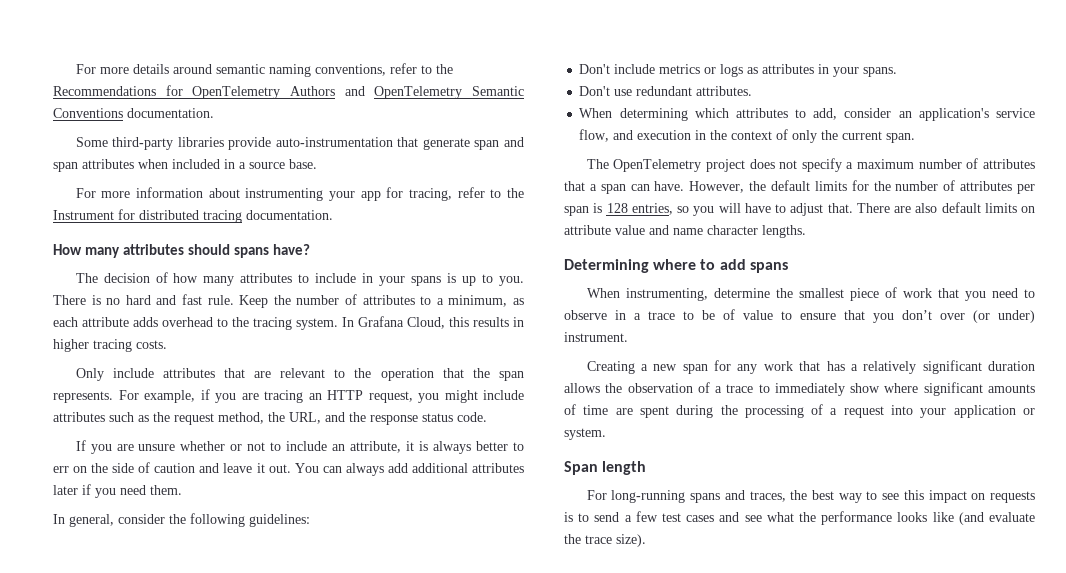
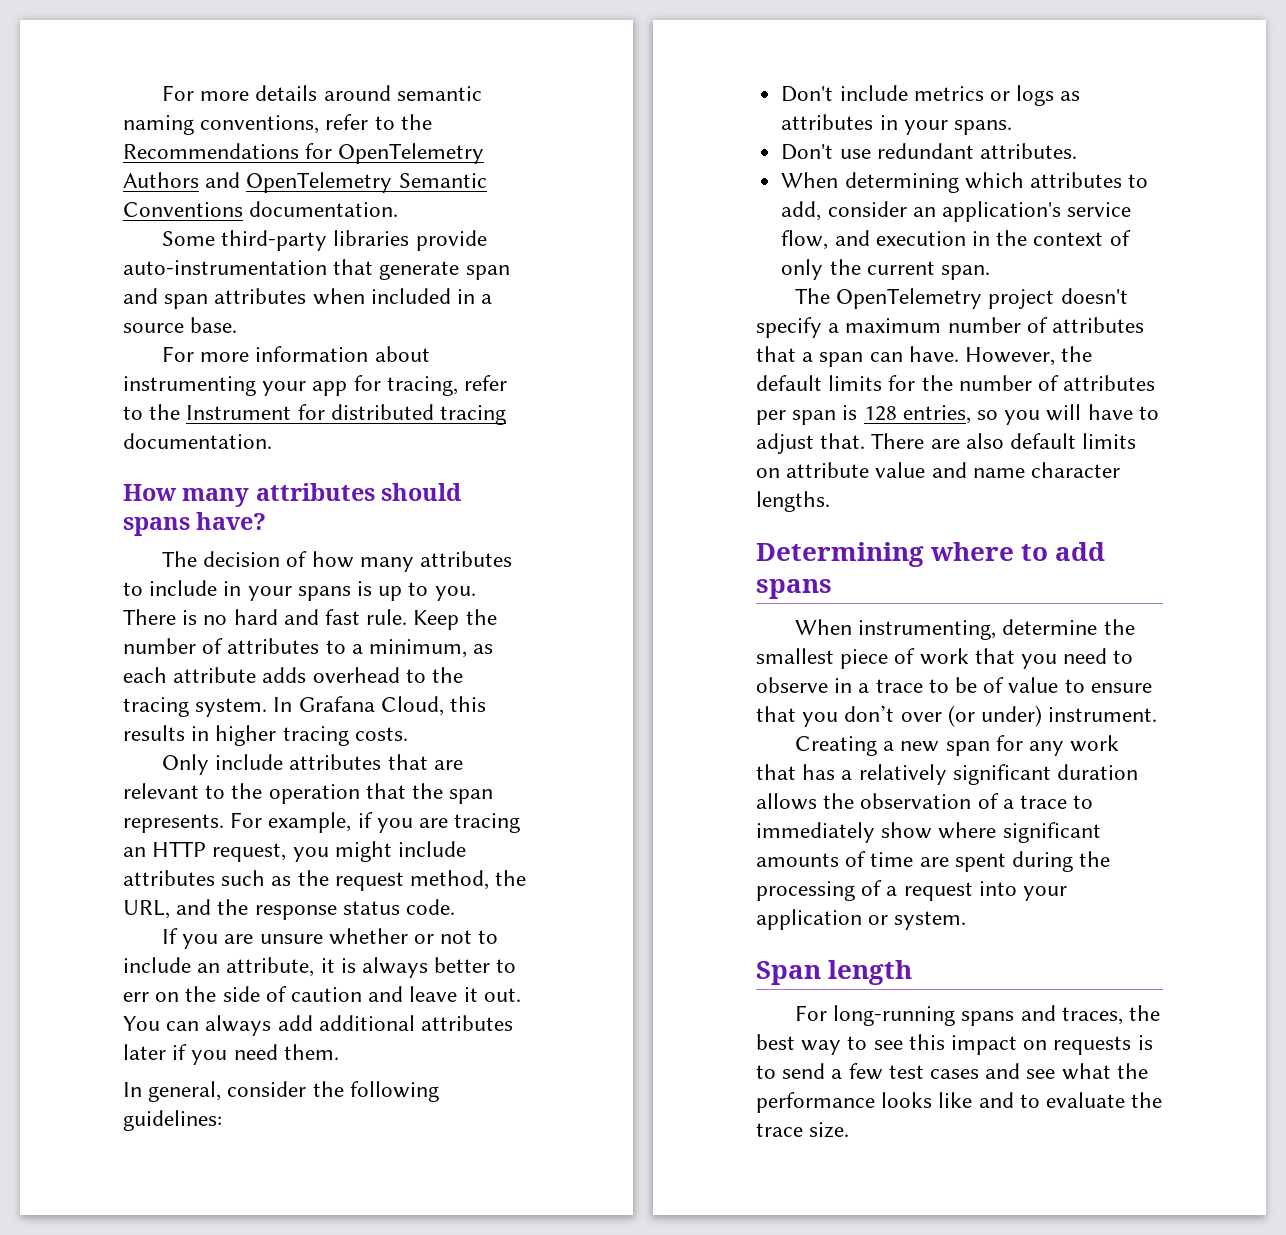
- The OpenTelemetry project does not specify a maximum number of attributes that a span can have.
+ The OpenTelemetry project doesn't specify a maximum number of attributes that a span can have.
- For long-running spans and traces, the best way to see this impact on requests is to send a few test cases and see what the performance looks like (and evaluate the trace size).
+ For long-running spans and traces, the best way to see this impact on requests is to send a few test cases and see what the performance looks like and to evaluate the trace size.

